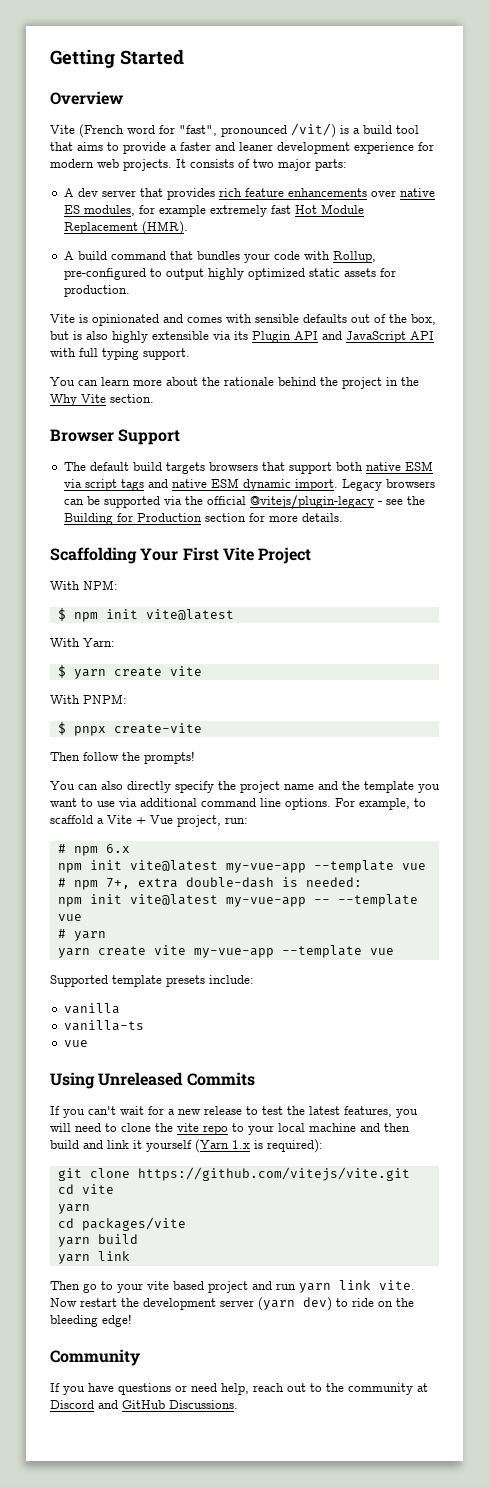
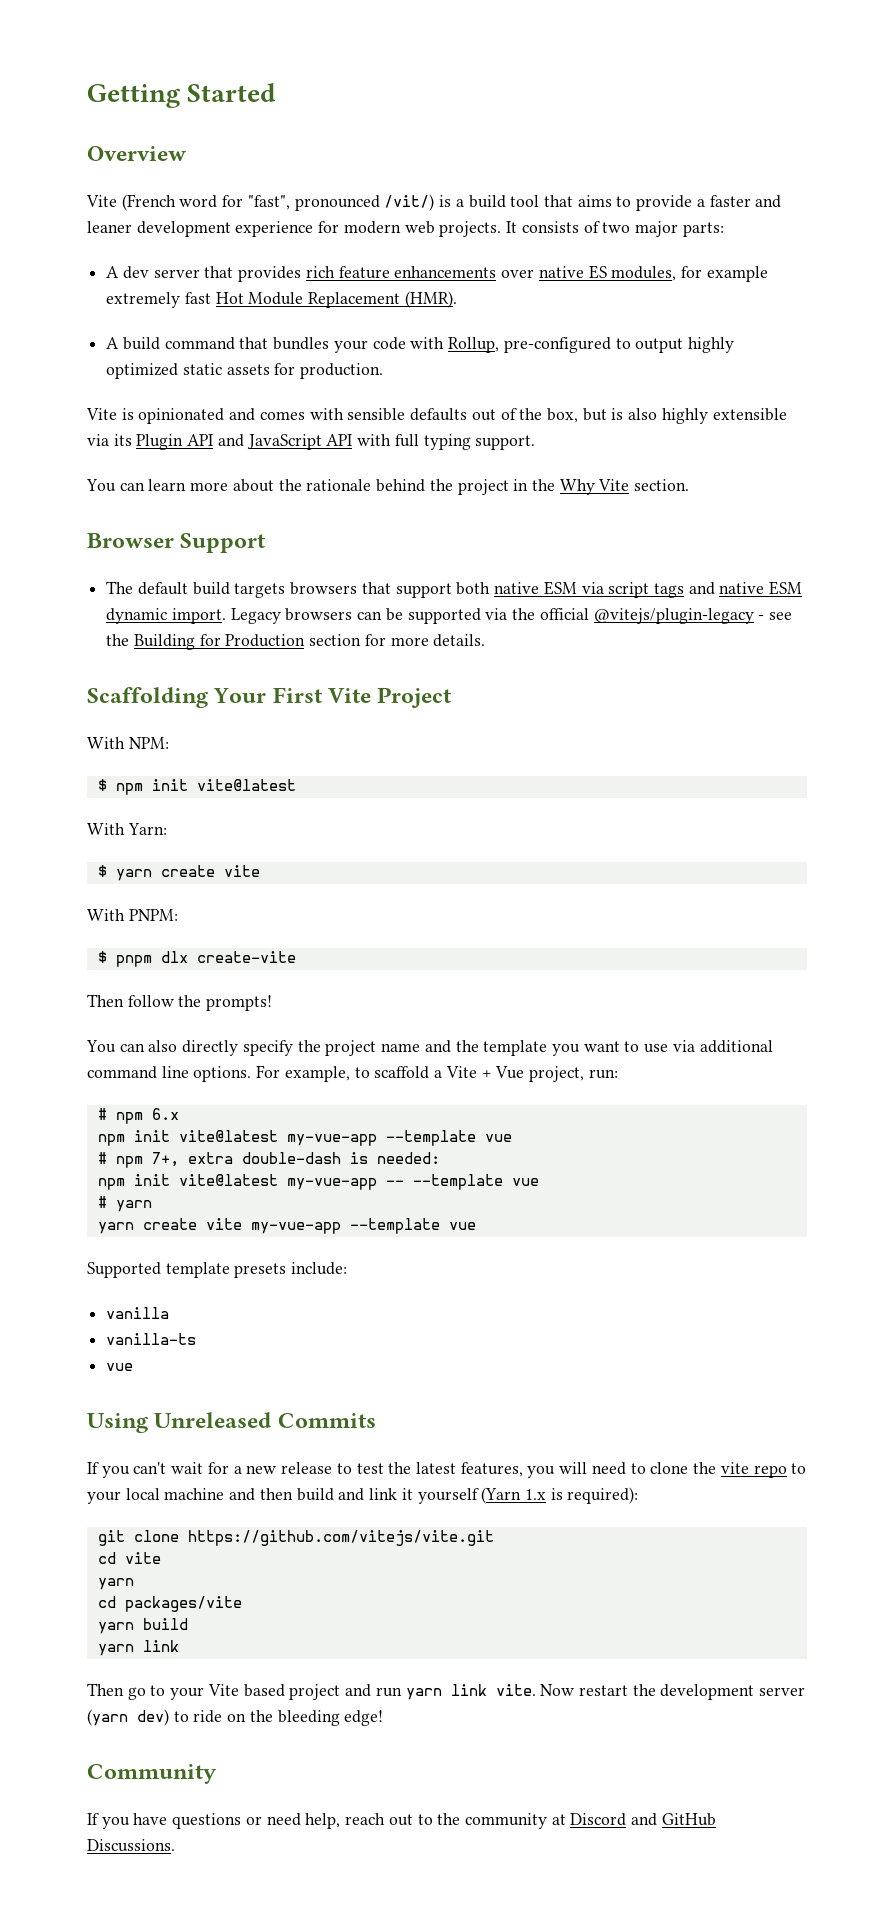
- $ pnpx create-vite
+ $ pnpm dlx create-vite
- Then go to your vite based project and run yarn link vite.
+ Then go to your Vite based project and run yarn link vite.

